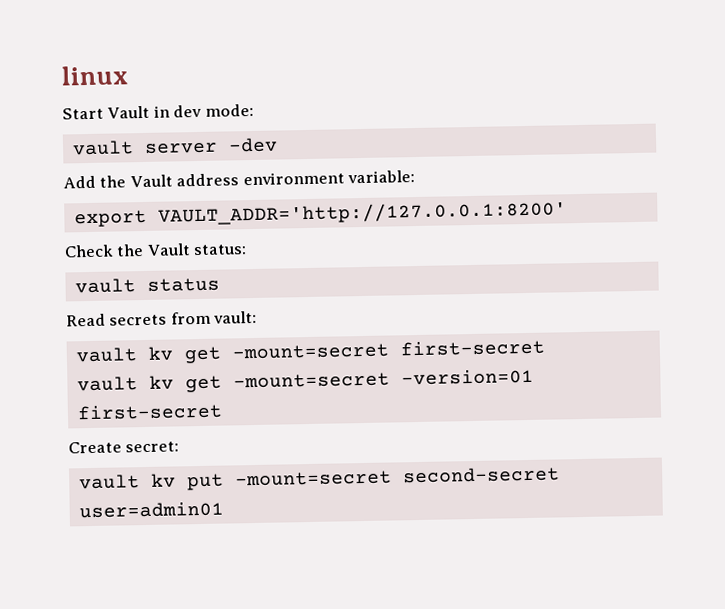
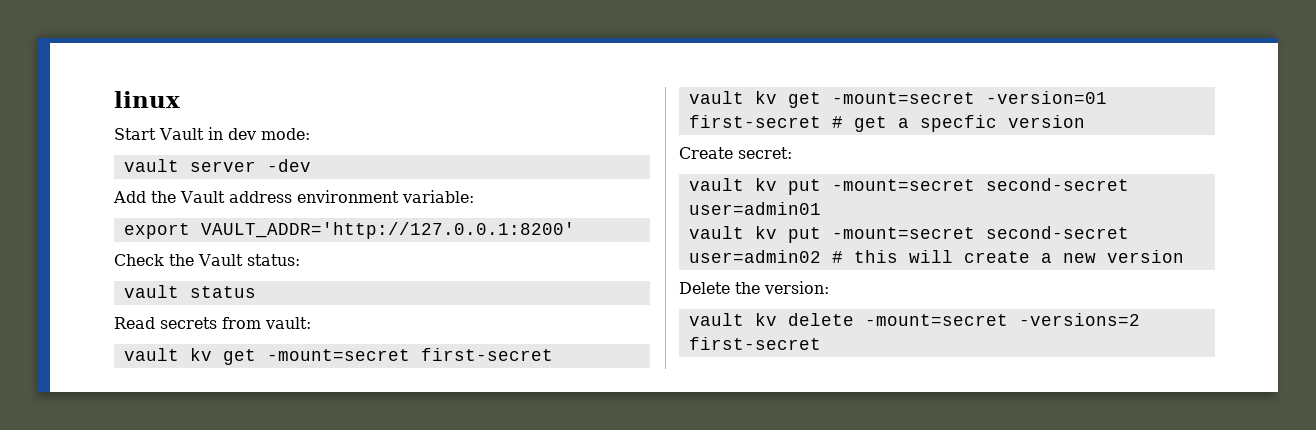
- vault kv get -mount=secret -version=01 first-secret
+ vault kv get -mount=secret -version=01 first-secret # get a specfic version
+ vault kv put -mount=secret second-secret user=admin02 # this will create a new version
+ Delete the version:
+ vault kv delete -mount=secret -versions=2 first-secret

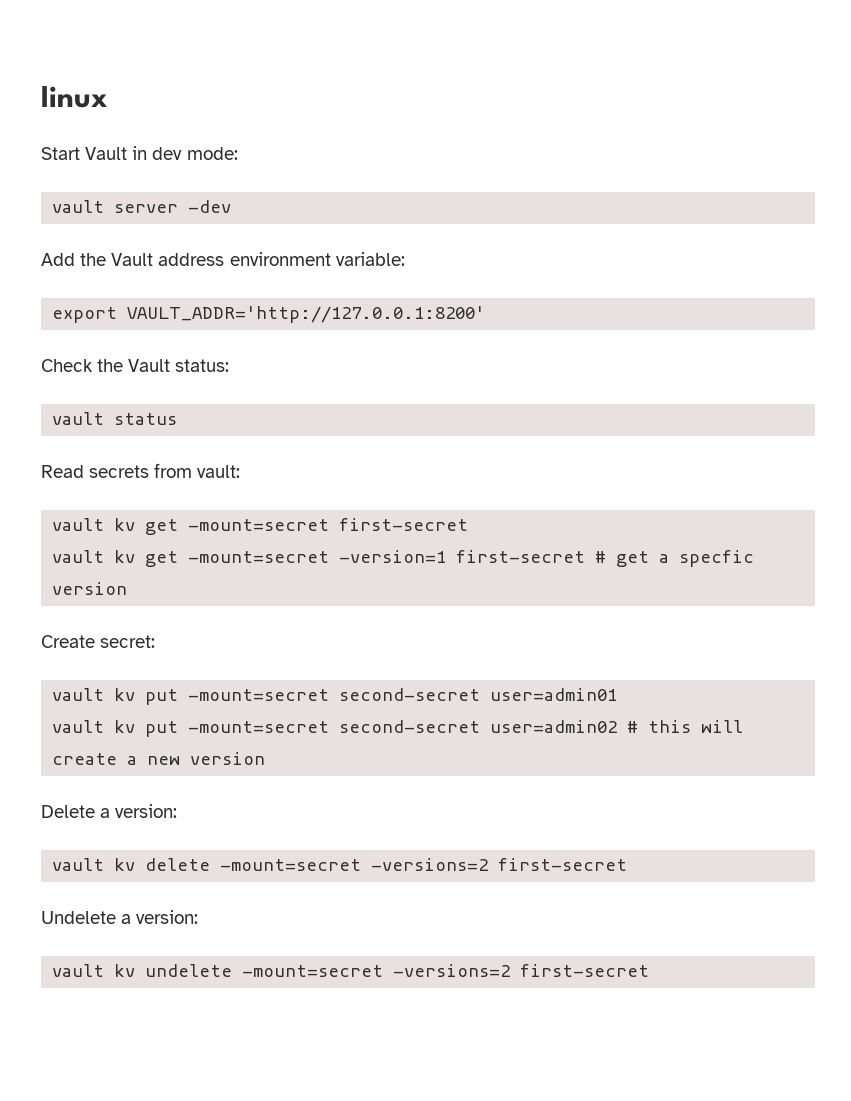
- vault kv get -mount=secret -version=01 first-secret # get a specfic version
+ vault kv get -mount=secret -version=1 first-secret # get a specfic version
- Delete the version:
+ Delete a version:
+ Undelete a version:
+ vault kv undelete -mount=secret -versions=2 first-secret

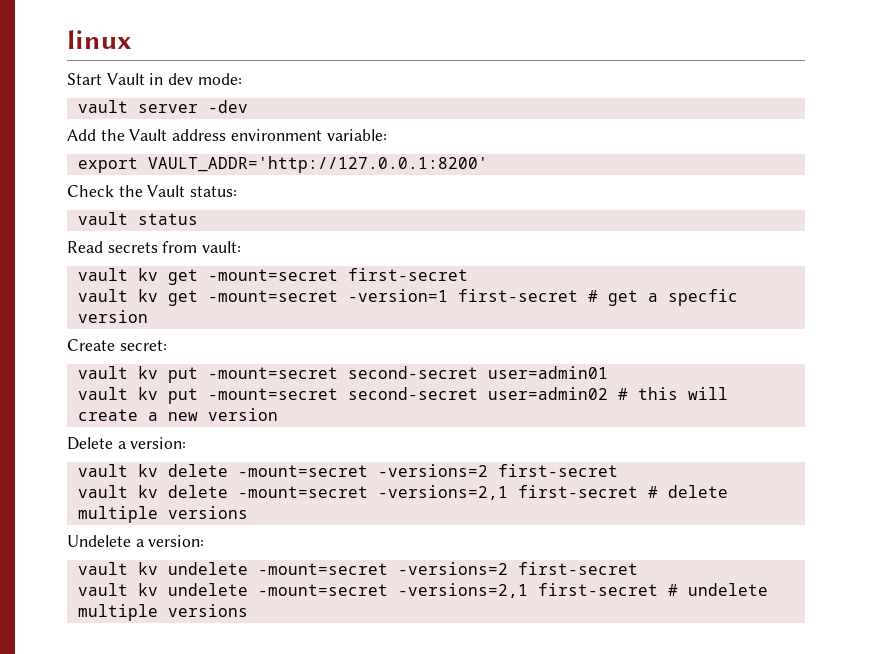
+ vault kv delete -mount=secret -versions=2,1 first-secret # delete multiple versions
+ vault kv undelete -mount=secret -versions=2,1 first-secret # undelete multiple versions

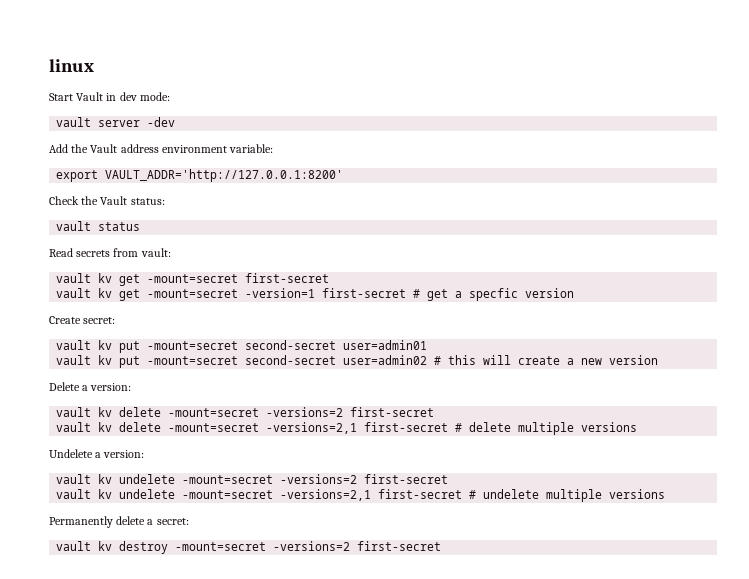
+ Permanently delete a secret:
+ vault kv destroy -mount=secret -versions=2 first-secret

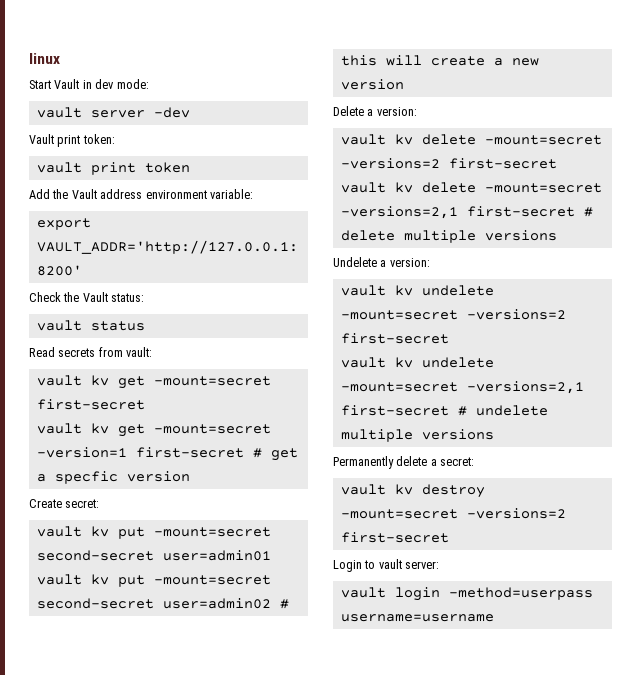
+ Vault print token:
+ vault print token
+ Login to vault server:
+ vault login -method=userpass username=username

